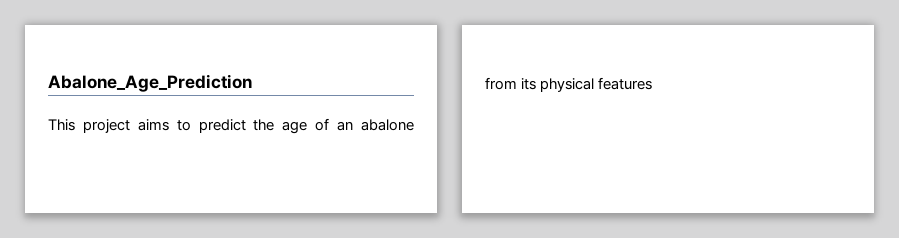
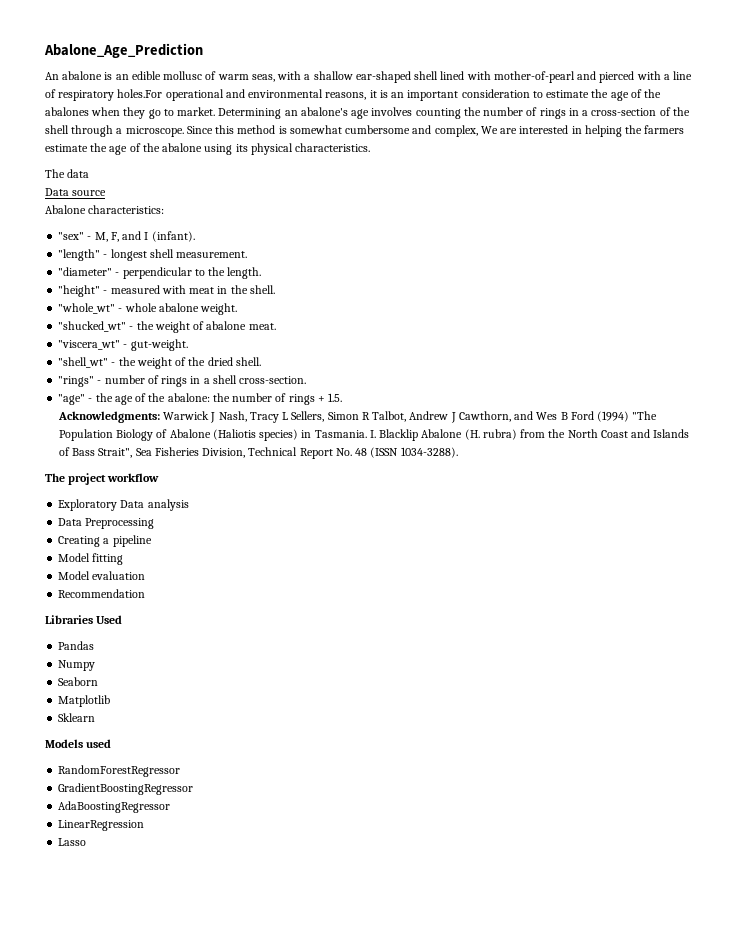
- This project aims to predict the age of an abalone from its physical features
+ An abalone is an edible mollusc of warm seas, with a shallow ear-shaped shell lined with mother-of-pearl and pierced with a line of respiratory holes.For operational and environmental reasons, it is an important consideration to estimate the age of the abalones when they go to market. Determining an abalone's age involves counting the number of rings in a cross-section of the shell through a microscope. Since this method is somewhat cumbersome and complex, We are interested in helping the farmers estimate the age of the abalone using its physical characteristics.
+ The data
+ Data source
+ Abalone characteristics:
+ "sex" - M, F, and I (infant).
+ "length" - longest shell measurement.
+ "diameter" - perpendicular to the length.
+ "height" - measured with meat in the shell.
+ "whole_wt" - whole abalone weight.
+ "shucked_wt" - the weight of abalone meat.
+ "viscera_wt" - gut-weight.
+ "shell_wt" - the weight of the dried shell.
+ "rings" - number of rings in a shell cross-section.
+ "age" - the age of the abalone: the number of rings + 1.5.
+ Acknowledgments: Warwick J Nash, Tracy L Sellers, Simon R Talbot, Andrew J Cawthorn, and Wes B Ford (1994) "The Population Biology of Abalone (Haliotis species) in Tasmania. I. Blacklip Abalone (H. rubra) from the North Coast and Islands of Bass Strait", Sea Fisheries Division, Technical Report No. 48 (ISSN 1034-3288).
+ The project workflow
+ Exploratory Data analysis
+ Data Preprocessing
+ Creating a pipeline
+ Model fitting
+ Model evaluation
+ Recommendation
+ Libraries Used
+ Pandas
+ Numpy
+ Seaborn
+ Matplotlib
+ Sklearn
+ Models used
+ RandomForestRegressor
+ GradientBoostingRegressor
+ AdaBoostingRegressor
+ LinearRegression
+ Lasso

